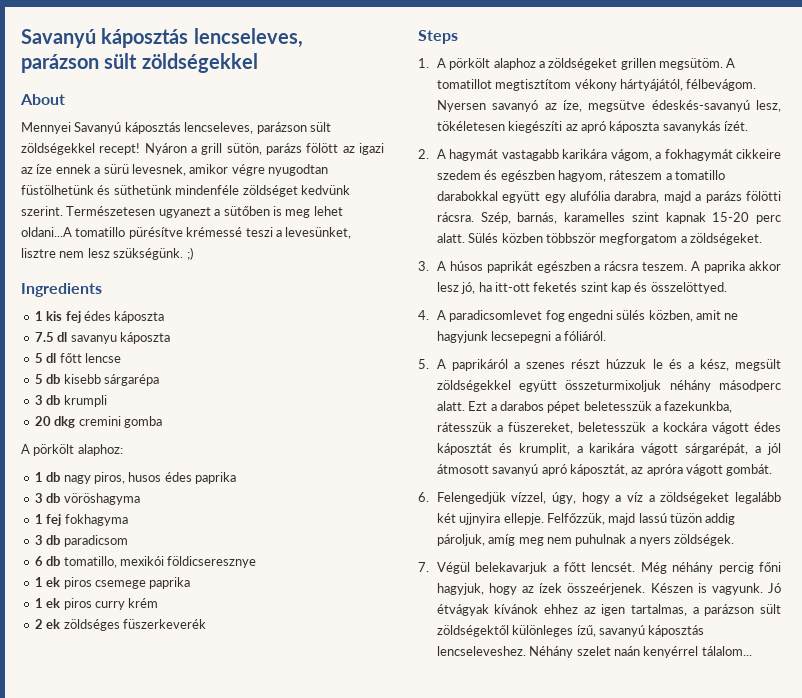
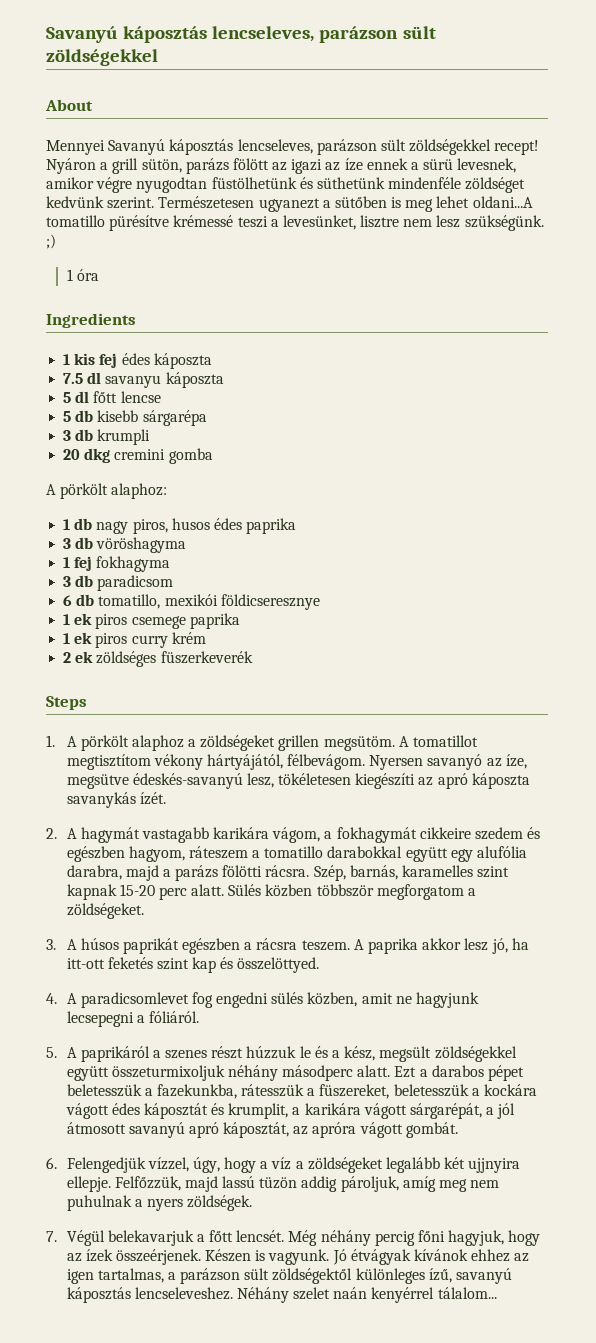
+ 1 óra

